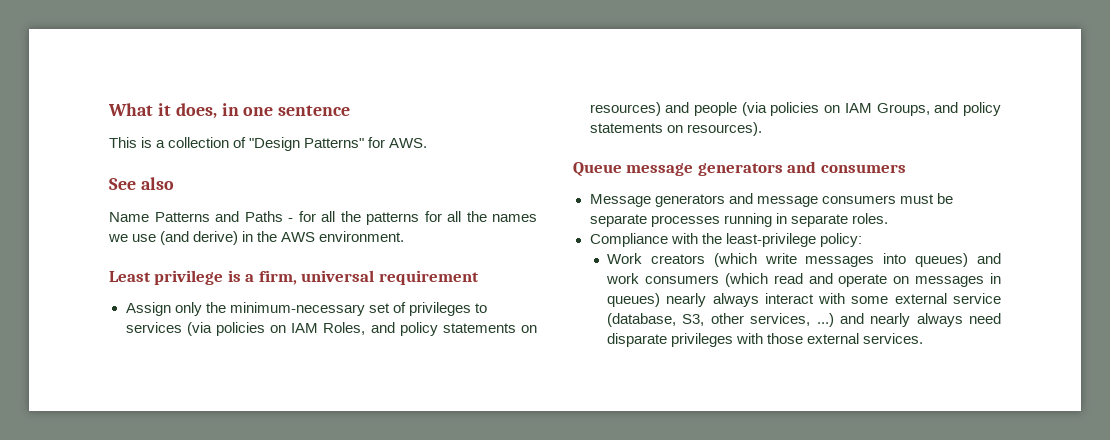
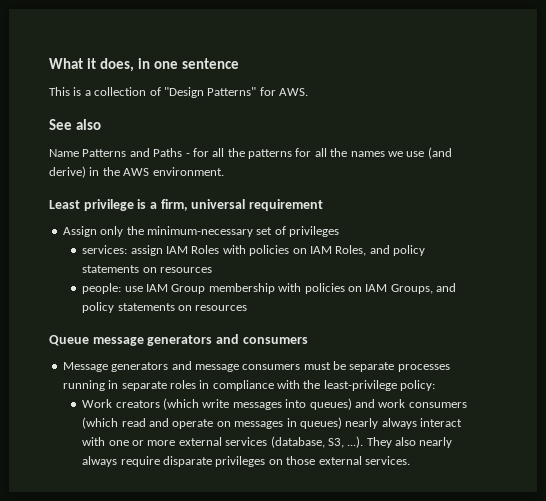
- Assign only the minimum-necessary set of privileges to services (via policies on IAM Roles, and policy statements on resources) and people (via policies on IAM Groups, and policy statements on resources).
+ Assign only the minimum-necessary set of privileges
+ services: assign IAM Roles with policies on IAM Roles, and policy statements on resources
+ people: use IAM Group membership with policies on IAM Groups, and policy statements on resources
- Message generators and message consumers must be separate processes running in separate roles.
- Compliance with the least-privilege policy:
+ Message generators and message consumers must be separate processes running in separate roles in compliance with the least-privilege policy:
- Work creators (which write messages into queues) and work consumers (which read and operate on messages in queues) nearly always interact with some external service (database, S3, other services, ...) and nearly always need disparate privileges with those external services.
+ Work creators (which write messages into queues) and work consumers (which read and operate on messages in queues) nearly always interact with one or more external services (database, S3, ...). They also nearly always require disparate privileges on those external services.

